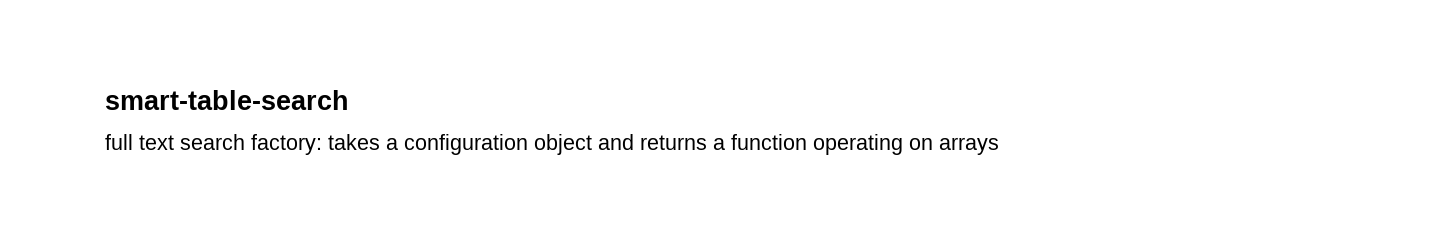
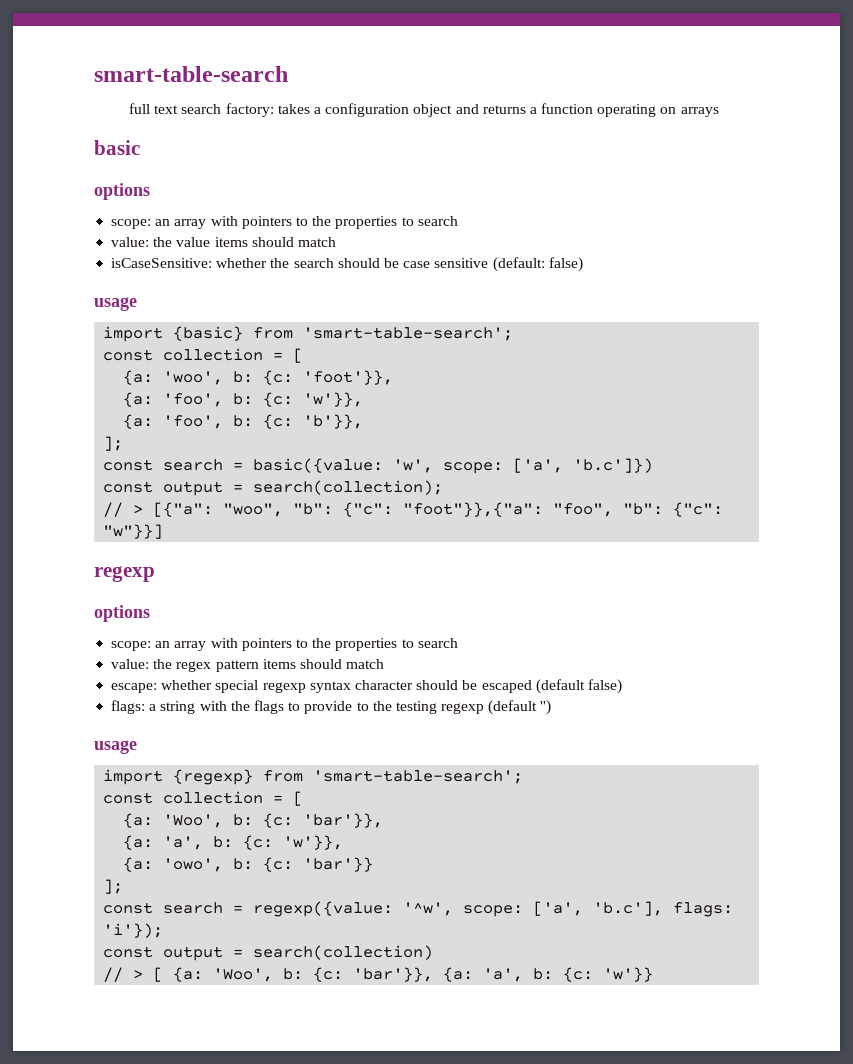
+ basic
+ options
+ scope: an array with pointers to the properties to search
+ value: the value items should match
+ isCaseSensitive: whether the search should be case sensitive (default: false)
+ usage
+ import {basic} from 'smart-table-search';
+ const collection = [
+ {a: 'woo', b: {c: 'foot'}},
+ {a: 'foo', b: {c: 'w'}},
+ {a: 'foo', b: {c: 'b'}},
+ ];
+ const search = basic({value: 'w', scope: ['a', 'b.c']})
+ const output = search(collection);
+ // > [{"a": "woo", "b": {"c": "foot"}},{"a": "foo", "b": {"c": "w"}}]
+ regexp
+ options
+ scope: an array with pointers to the properties to search
+ value: the regex pattern items should match
+ escape: whether special regexp syntax character should be escaped (default false)
+ flags: a string with the flags to provide to the testing regexp (default '')
+ usage
+ import {regexp} from 'smart-table-search';
+ const collection = [
+ {a: 'Woo', b: {c: 'bar'}},
+ {a: 'a', b: {c: 'w'}},
+ {a: 'owo', b: {c: 'bar'}}
+ ];
+ const search = regexp({value: '^w', scope: ['a', 'b.c'], flags: 'i'});
+ const output = search(collection)
+ // > [ {a: 'Woo', b: {c: 'bar'}}, {a: 'a', b: {c: 'w'}}

